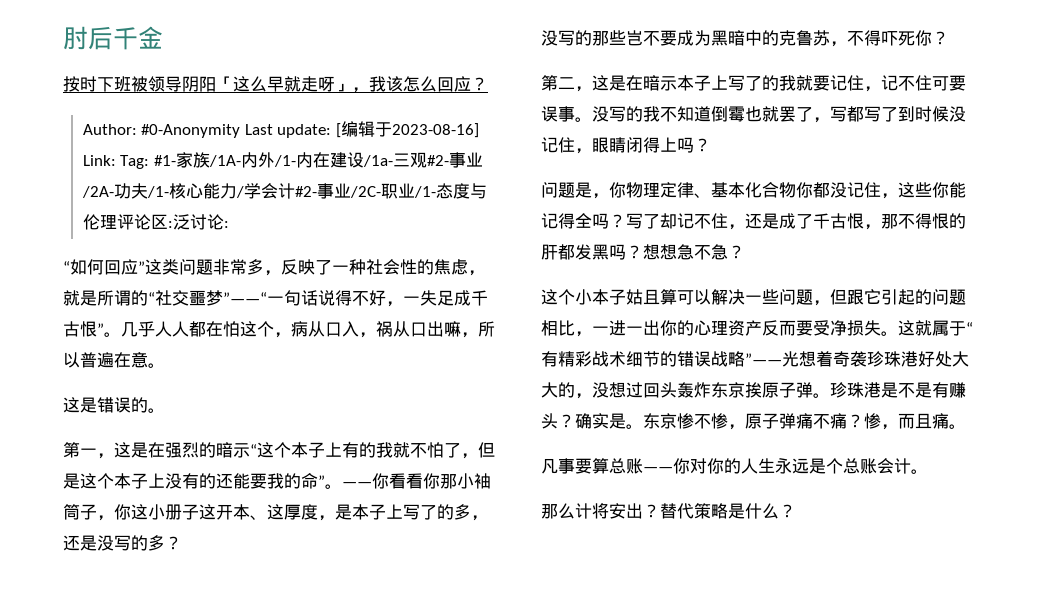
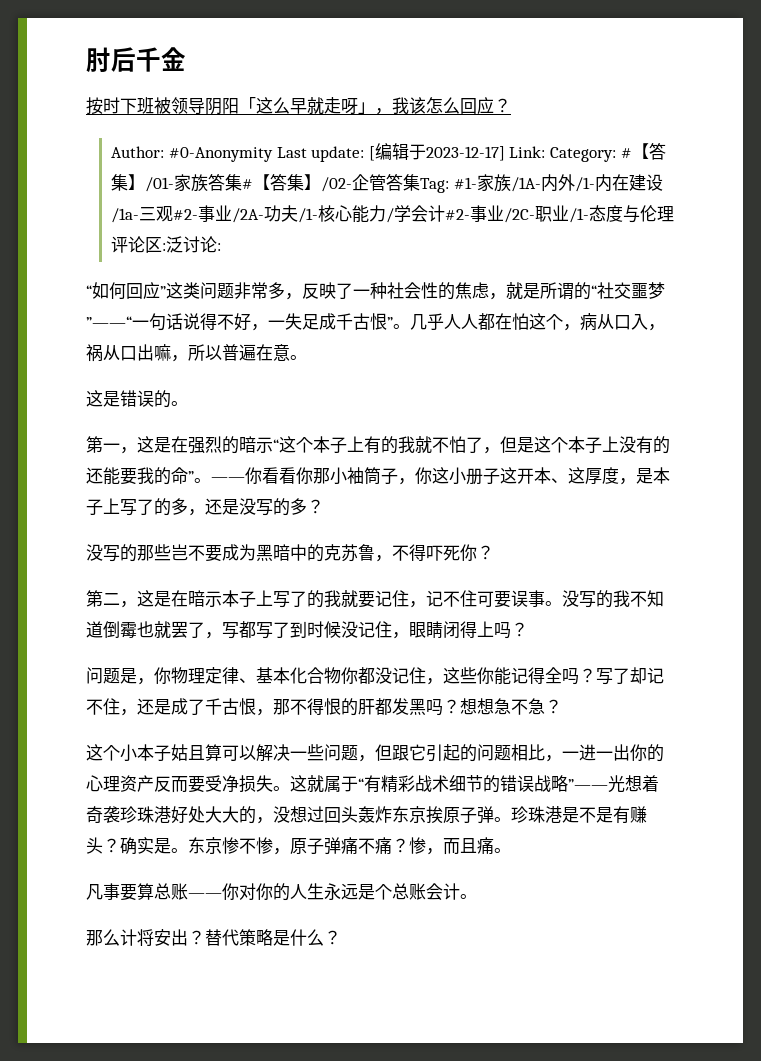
- Author: #0-Anonymity Last update: [编辑于2023-08-16] Link: Tag: #1-家族/1A-内外/1-内在建设/1a-三观#2-事业/2A-功夫/1-核心能力/学会计#2-事业/2C-职业/1-态度与伦理评论区:泛讨论:
+ Author: #0-Anonymity Last update: [编辑于2023-12-17] Link: Category: #【答集】/01-家族答集#【答集】/02-企管答集Tag: #1-家族/1A-内外/1-内在建设/1a-三观#2-事业/2A-功夫/1-核心能力/学会计#2-事业/2C-职业/1-态度与伦理评论区:泛讨论:
- 没写的那些岂不要成为黑暗中的克鲁苏，不得吓死你？
+ 没写的那些岂不要成为黑暗中的克苏鲁，不得吓死你？

